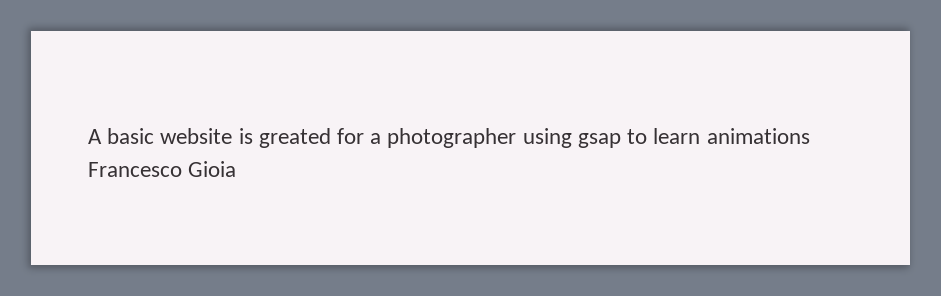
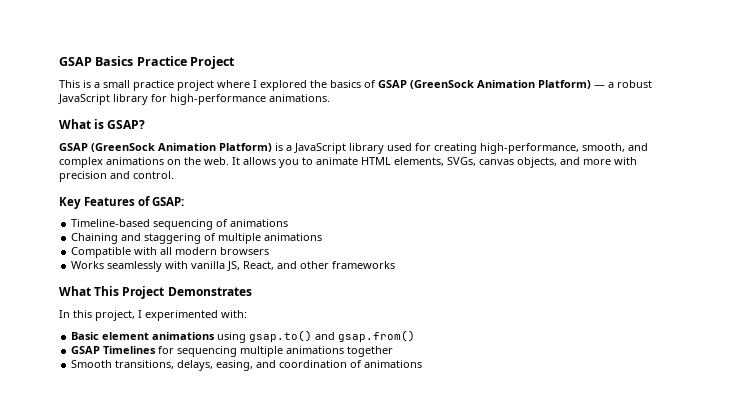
- A basic website is greated for a photographer using gsap to learn animations Francesco Gioia
+ GSAP Basics Practice Project
+ This is a small practice project where I explored the basics of GSAP (GreenSock Animation Platform) — a robust JavaScript library for high-performance animations.
+ What is GSAP?
+ GSAP (GreenSock Animation Platform) is a JavaScript library used for creating high-performance, smooth, and complex animations on the web. It allows you to animate HTML elements, SVGs, canvas objects, and more with precision and control.
+ Key Features of GSAP:
+ Timeline-based sequencing of animations
+ Chaining and staggering of multiple animations
+ Compatible with all modern browsers
+ Works seamlessly with vanilla JS, React, and other frameworks
+ What This Project Demonstrates
+ In this project, I experimented with:
+ Basic element animations using gsap.to() and gsap.from()
+ GSAP Timelines for sequencing multiple animations together
+ Smooth transitions, delays, easing, and coordination of animations

